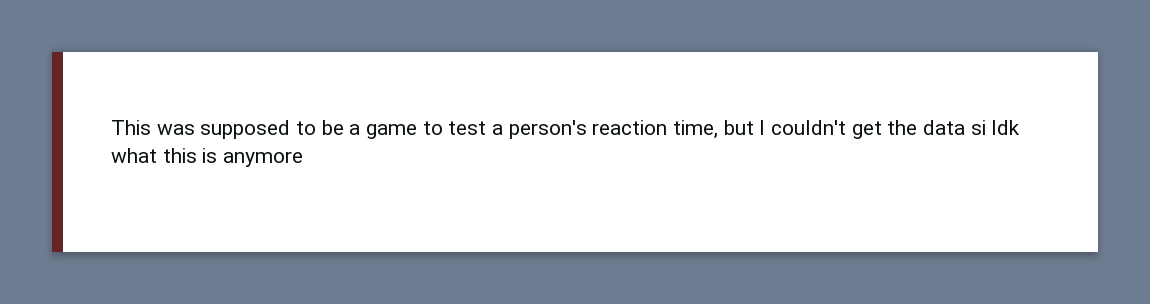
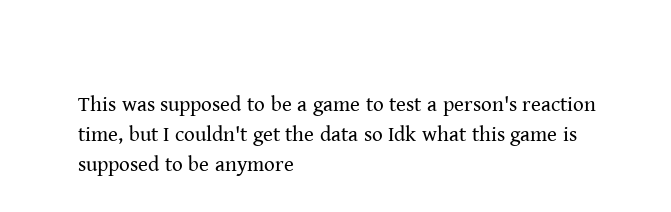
- This was supposed to be a game to test a person's reaction time, but I couldn't get the data si Idk what this is anymore
+ This was supposed to be a game to test a person's reaction time, but I couldn't get the data so Idk what this game is supposed to be anymore

